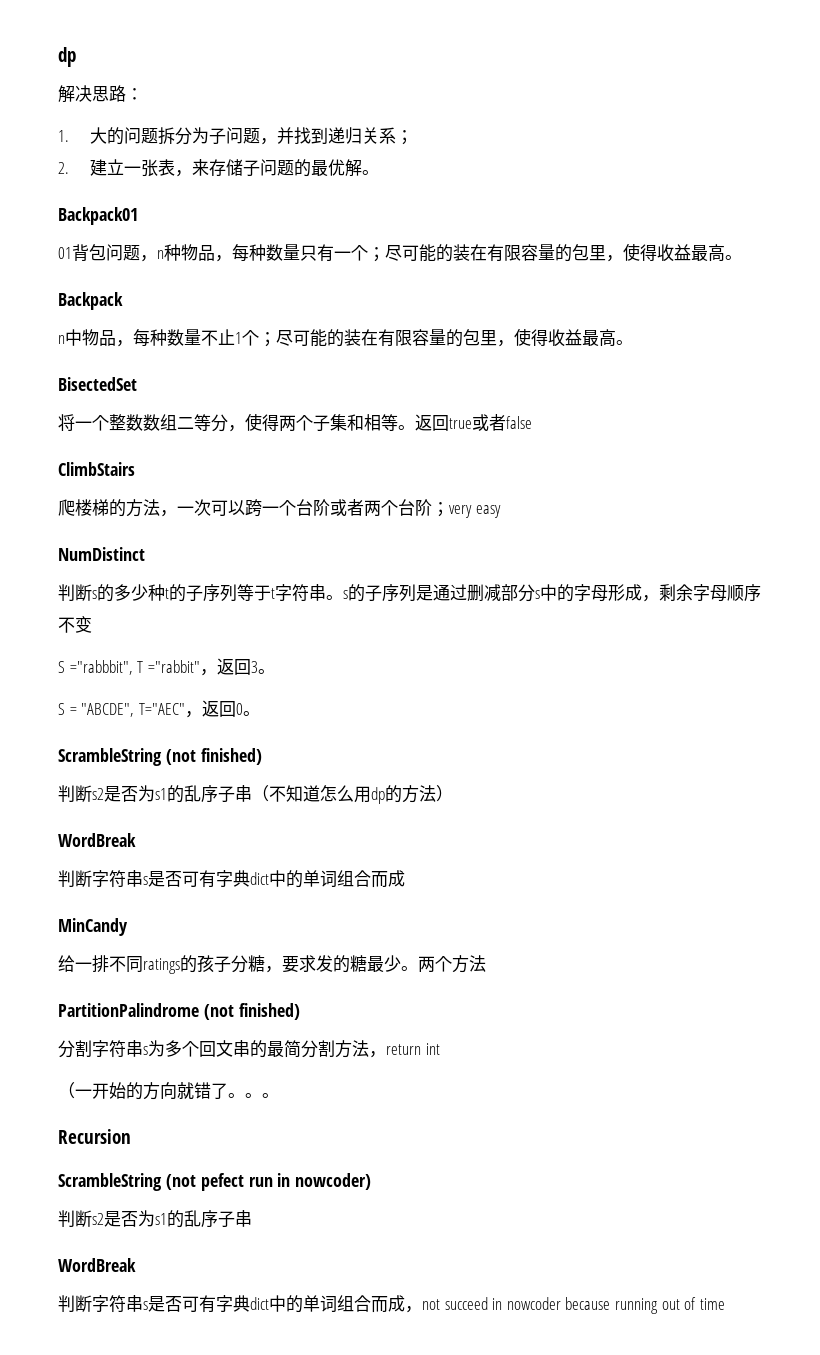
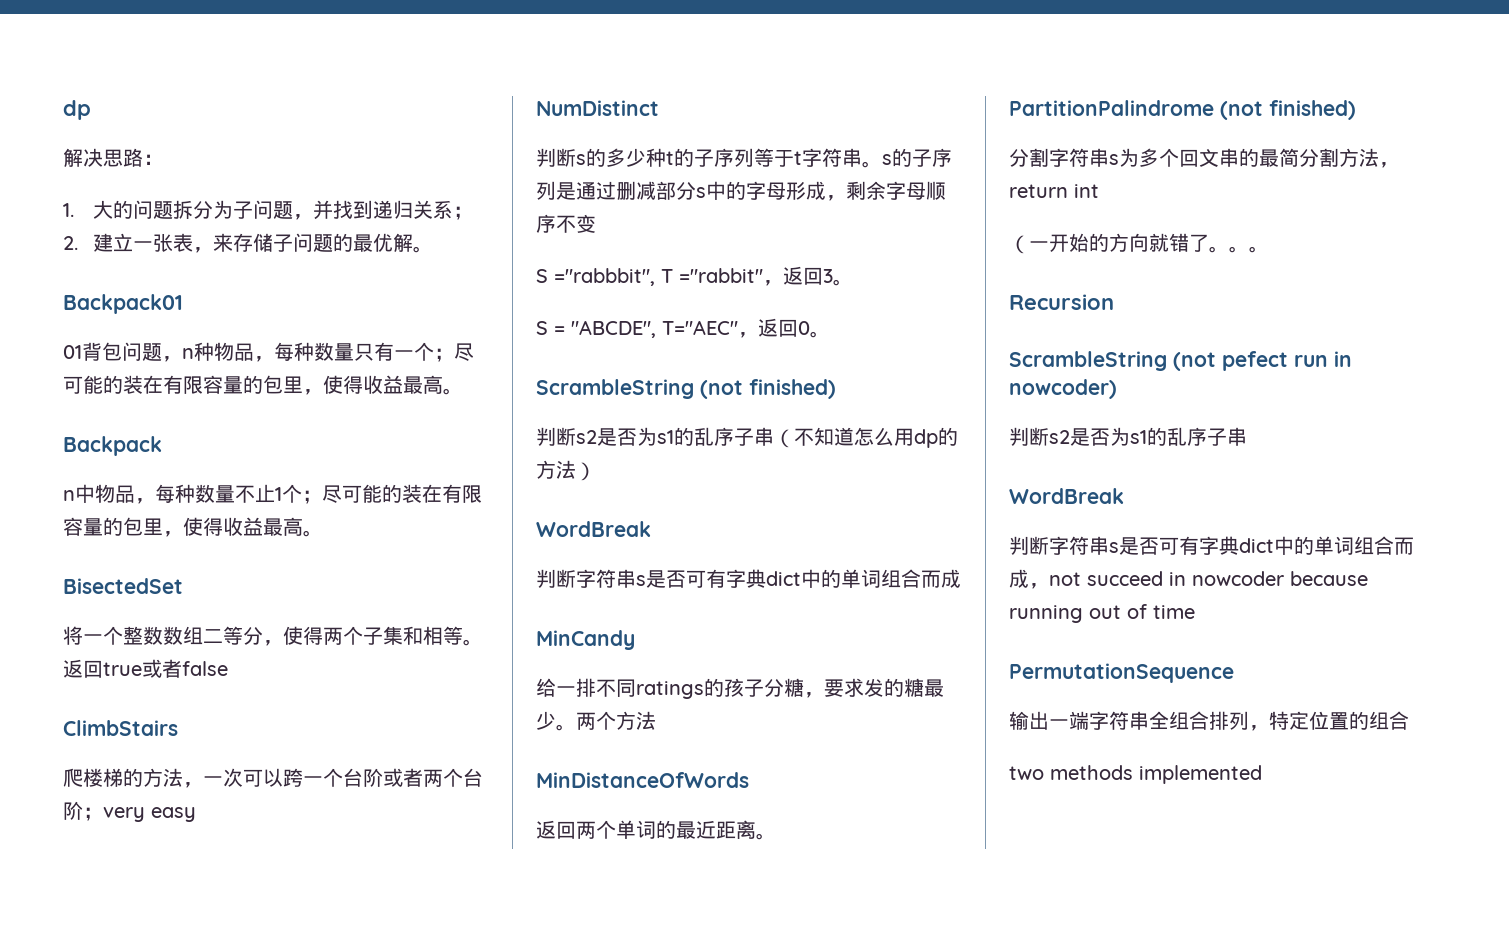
+ MinDistanceOfWords
+ 返回两个单词的最近距离。
+ PermutationSequence
+ 输出一端字符串全组合排列，特定位置的组合
+ two methods implemented

